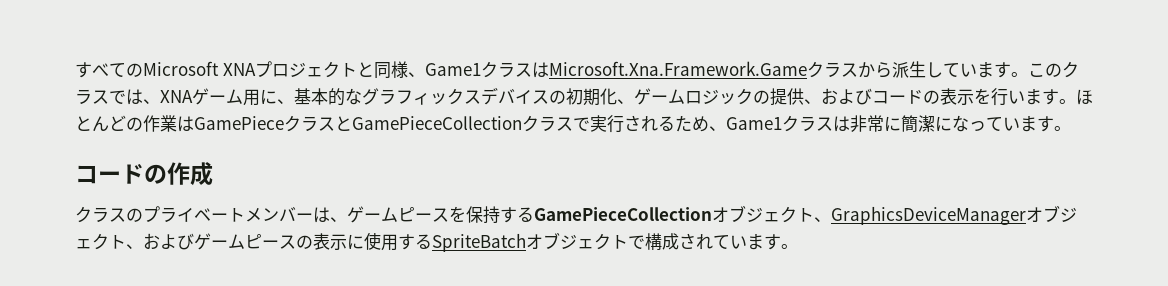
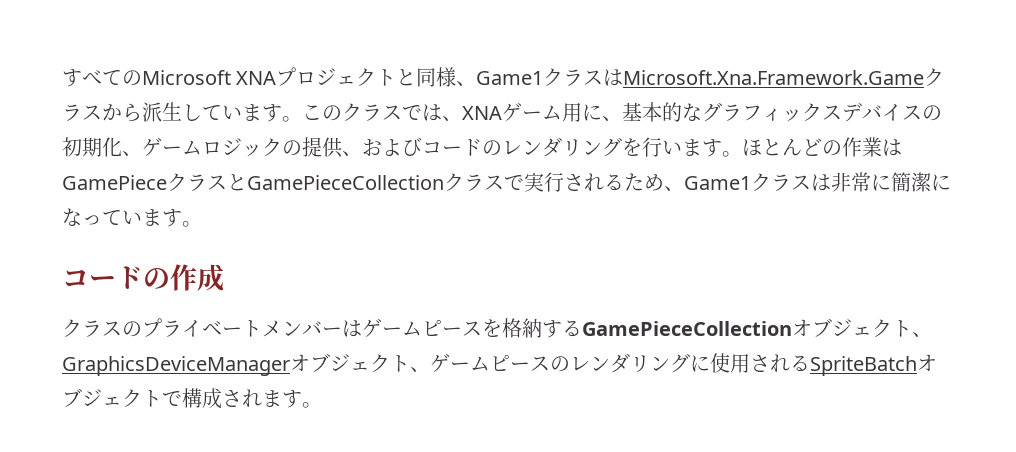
- このクラスでは、XNAゲーム用に、基本的なグラフィックスデバイスの初期化、ゲームロジックの提供、およびコードの表示を行います。
+ このクラスでは、XNAゲーム用に、基本的なグラフィックスデバイスの初期化、ゲームロジックの提供、およびコードのレンダリングを行います。
- クラスのプライベートメンバーは、ゲームピースを保持するGamePieceCollectionオブジェクト、GraphicsDeviceManagerオブジェクト、およびゲームピースの表示に使用するSpriteBatchオブジェクトで構成されています。
+ クラスのプライベートメンバーはゲームピースを格納するGamePieceCollectionオブジェクト、GraphicsDeviceManagerオブジェクト、ゲームピースのレンダリングに使用されるSpriteBatchオブジェクトで構成されます。

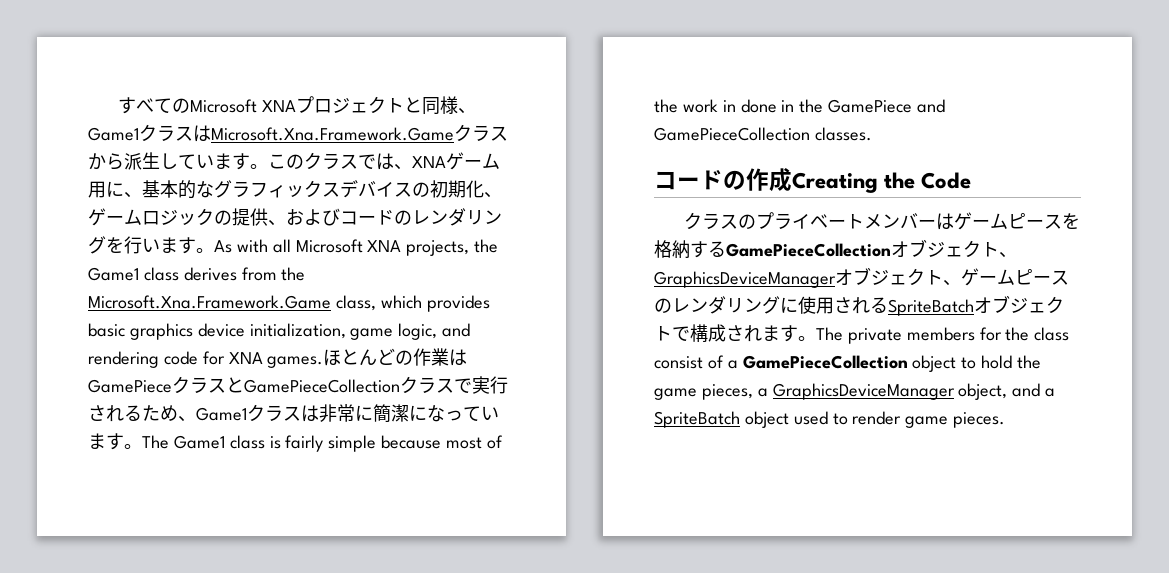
+ As with all Microsoft XNA projects, the Game1 class derives from the Microsoft.Xna.Framework.Game class, which provides basic graphics device initialization, game logic, and rendering code for XNA games.
+ The Game1 class is fairly simple because most of the work in done in the GamePiece and GamePieceCollection classes.
- コードの作成
+ コードの作成Creating the Code
+ The private members for the class consist of a GamePieceCollection object to hold the game pieces, a GraphicsDeviceManager object, and a SpriteBatch object used to render game pieces.

